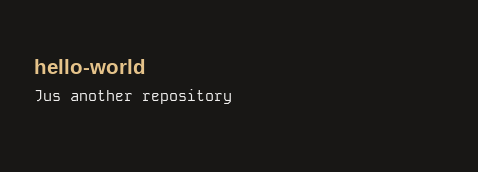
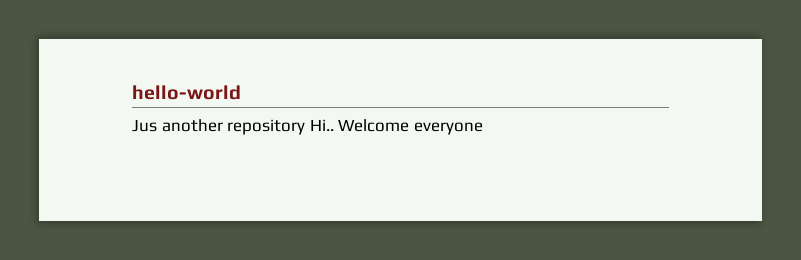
- Jus another repository
+ Jus another repository Hi.. Welcome everyone

